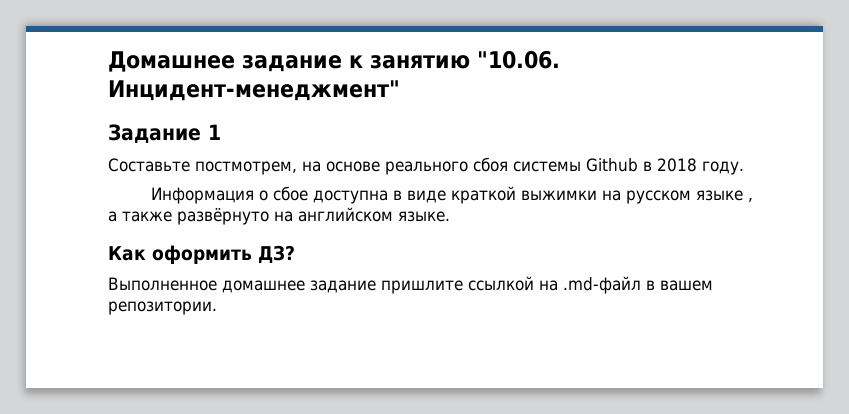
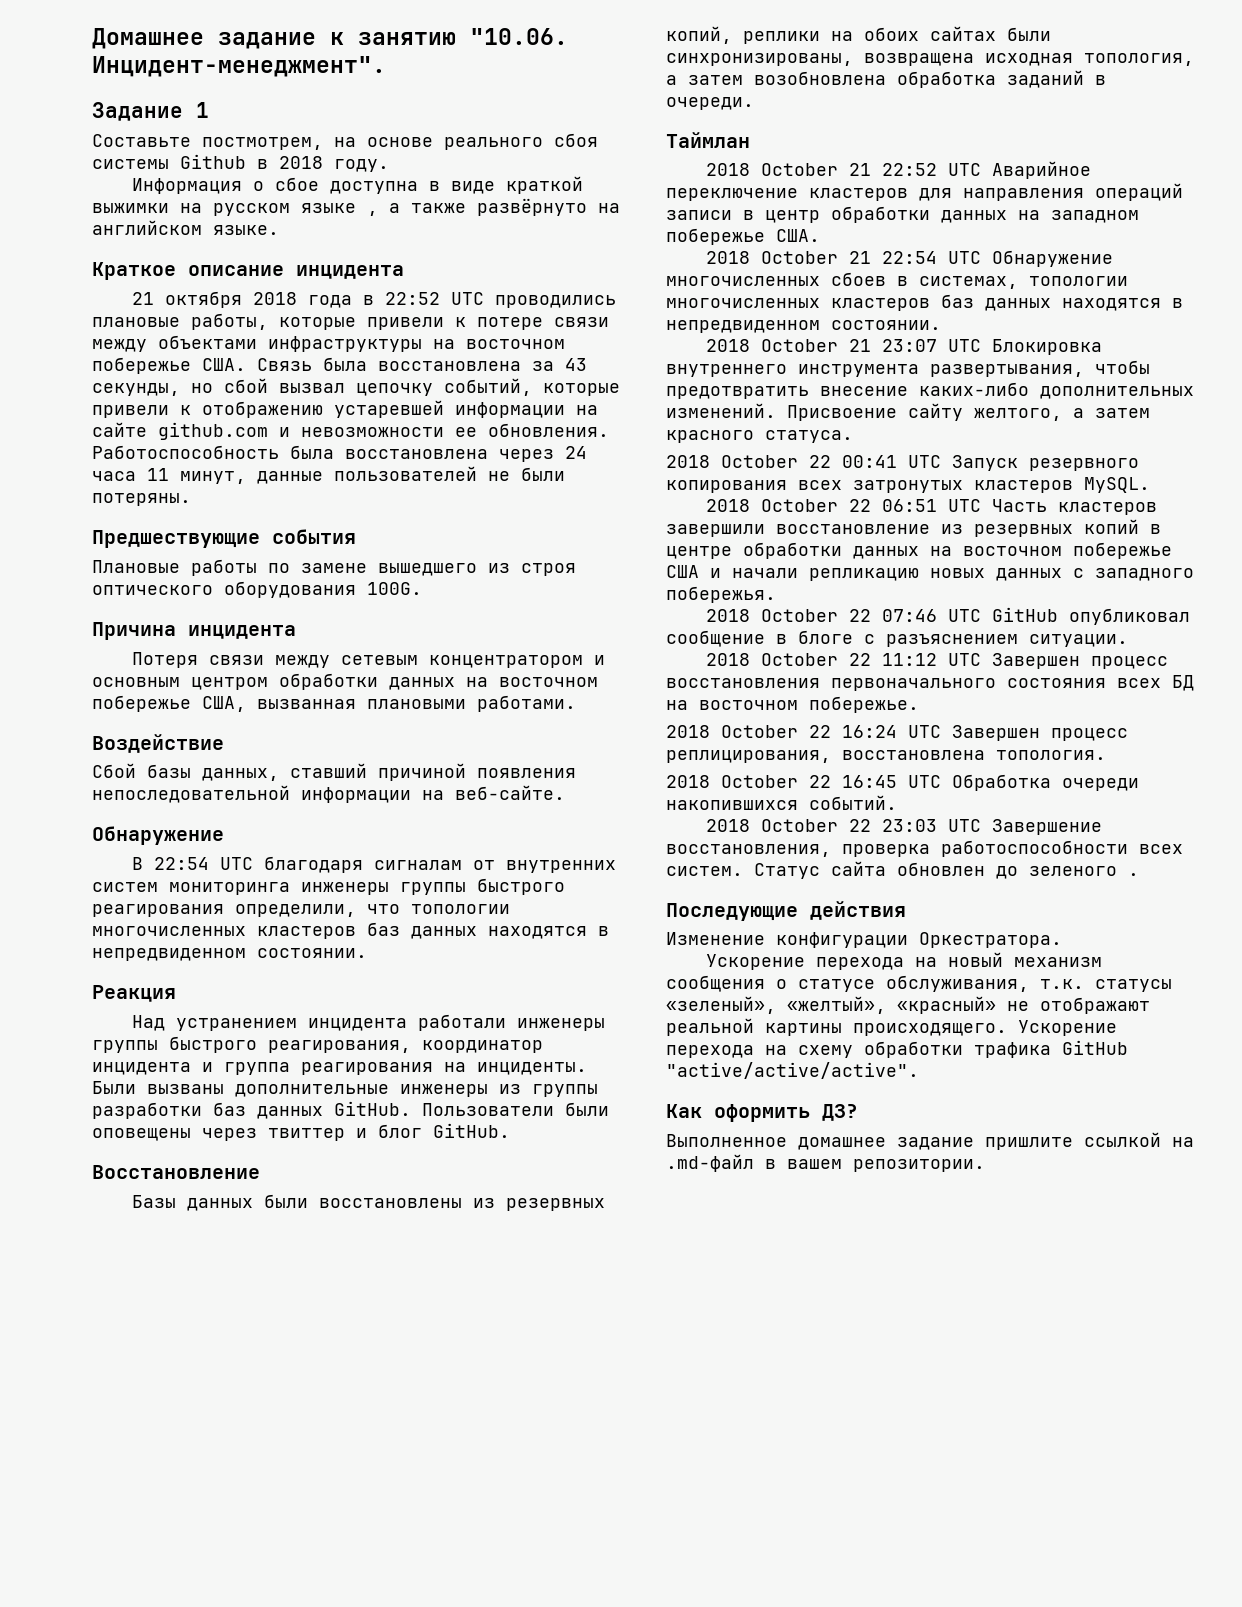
- Домашнее задание к занятию "10.06. Инцидент-менеджмент"
+ Домашнее задание к занятию "10.06. Инцидент-менеджмент".
+ Краткое описание инцидента
+ 21 октября 2018 года в 22:52 UTC проводились плановые работы, которые привели к потере связи между объектами инфраструктуры на восточном побережье США. Связь была восстановлена за 43 секунды, но сбой вызвал цепочку событий, которые привели к отображению устаревшей информации на сайте github.com и невозможности ее обновления. Работоспособность была восстановлена через 24 часа 11 минут, данные пользователей не были потеряны.
+ Предшествующие события
+ Плановые работы по замене вышедшего из строя оптического оборудования 100G.
+ Причина инцидента
+ Потеря связи между сетевым концентратором и основным центром обработки данных на восточном побережье США, вызванная плановыми работами.
+ Воздействие
+ Сбой базы данных, ставший причиной появления непоследовательной информации на веб-сайте.
+ Обнаружение
+ В 22:54 UTC благодаря сигналам от внутренних систем мониторинга инженеры группы быстрого реагирования определили, что топологии многочисленных кластеров баз данных находятся в непредвиденном состоянии.
+ Реакция
+ Над устранением инцидента работали инженеры группы быстрого реагирования, координатор инцидента и группа реагирования на инциденты. Были вызваны дополнительные инженеры из группы разработки баз данных GitHub. Пользователи были оповещены через твиттер и блог GitHub.
+ Восстановление
+ Базы данных были восстановлены из резервных копий, реплики на обоих сайтах были синхронизированы, возвращена исходная топология, а затем возобновлена обработка заданий в очереди.
+ Таймлан
+ 2018 October 21 22:52 UTC Аварийное переключение кластеров для направления операций записи в центр обработки данных на западном побережье США.
+ 2018 October 21 22:54 UTC Обнаружение многочисленных сбоев в системах, топологии многочисленных кластеров баз данных находятся в непредвиденном состоянии.
+ 2018 October 21 23:07 UTC Блокировка внутреннего инструмента развертывания, чтобы предотвратить внесение каких-либо дополнительных изменений. Присвоение сайту желтого, а затем красного статуса.
+ 2018 October 22 00:41 UTC Запуск резервного копирования всех затронутых кластеров MySQL.
+ 2018 October 22 06:51 UTC Часть кластеров завершили восстановление из резервных копий в центре обработки данных на восточном побережье США и начали репликацию новых данных с западного побережья.
+ 2018 October 22 07:46 UTC GitHub опубликовал сообщение в блоге с разъяснением ситуации.
+ 2018 October 22 11:12 UTC Завершен процесс восстановления первоначального состояния всех БД на восточном побережье.
+ 2018 October 22 16:24 UTC Завершен процесс реплицирования, восстановлена топология.
+ 2018 October 22 16:45 UTC Обработка очереди накопившихся событий.
+ 2018 October 22 23:03 UTC Завершение восстановления, проверка работоспособности всех систем. Статус сайта обновлен до зеленого .
+ Последующие действия
+ Изменение конфигурации Оркестратора.
+ Ускорение перехода на новый механизм сообщения о статусе обслуживания, т.к. статусы «зеленый», «желтый», «красный» не отображают реальной картины происходящего. Ускорение перехода на схему обработки трафика GitHub "active/active/active".

